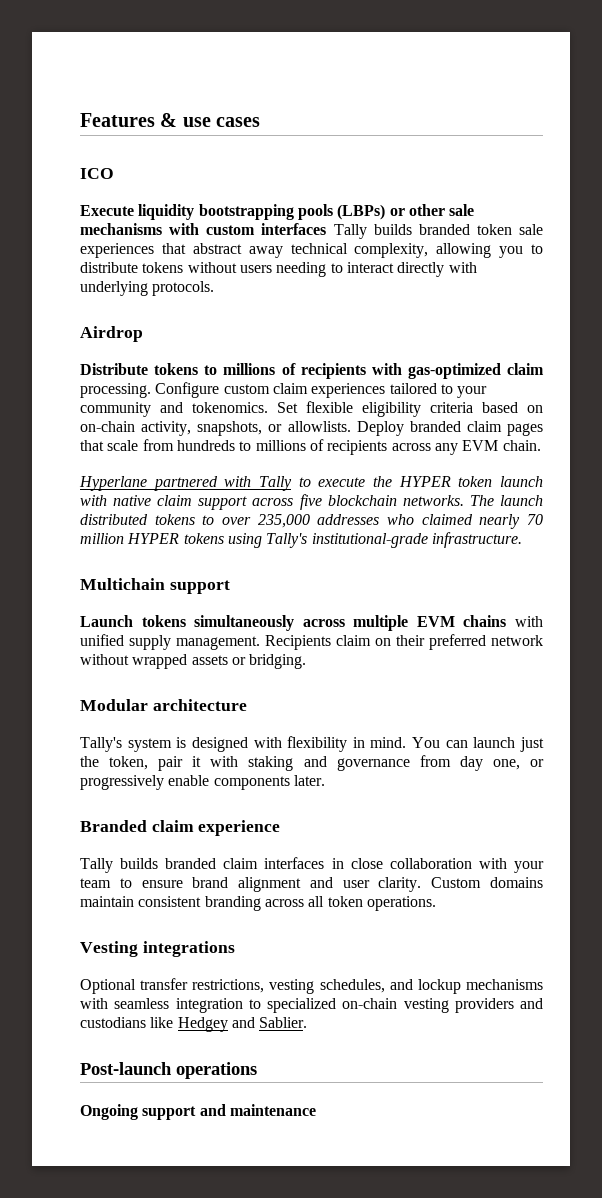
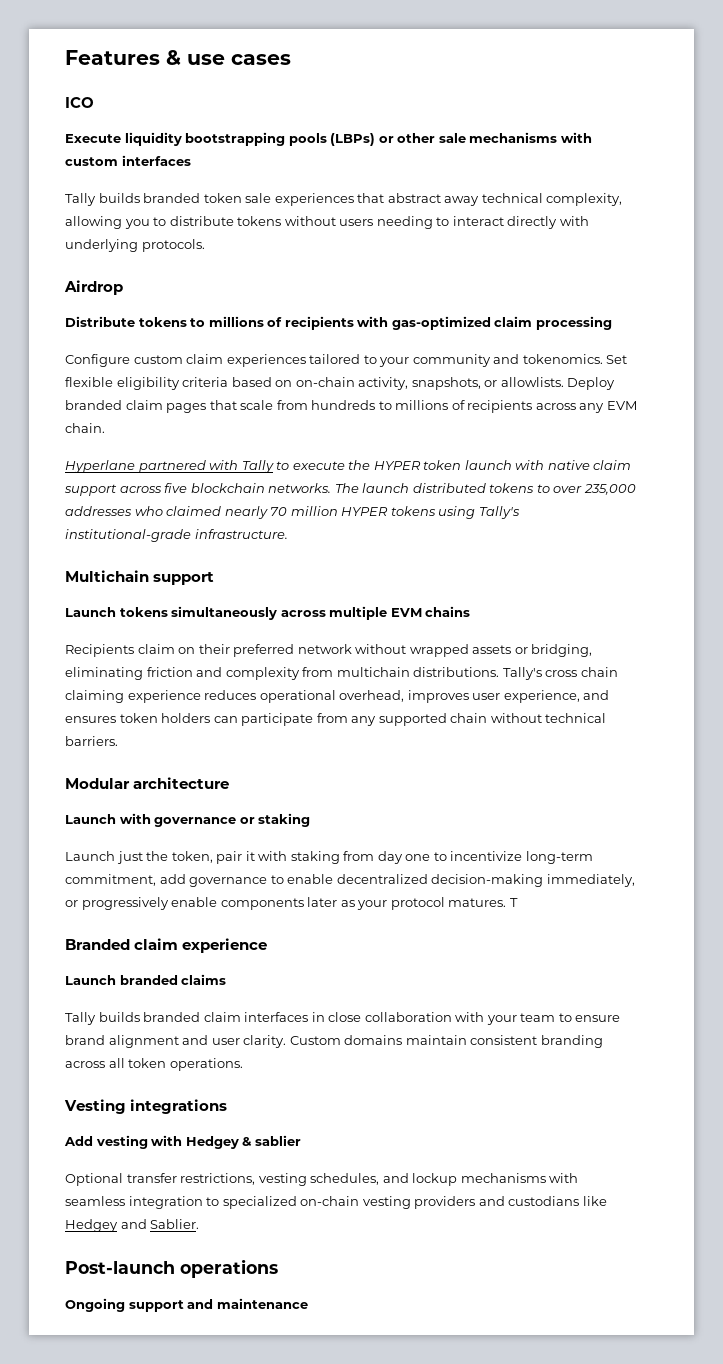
- Execute liquidity bootstrapping pools (LBPs) or other sale mechanisms with custom interfaces Tally builds branded token sale experiences that abstract away technical complexity, allowing you to distribute tokens without users needing to interact directly with underlying protocols.
+ Execute liquidity bootstrapping pools (LBPs) or other sale mechanisms with custom interfaces
+ Tally builds branded token sale experiences that abstract away technical complexity, allowing you to distribute tokens without users needing to interact directly with underlying protocols.
- Distribute tokens to millions of recipients with gas-optimized claim processing. Configure custom claim experiences tailored to your community and tokenomics.
+ Distribute tokens to millions of recipients with gas-optimized claim processing
+ Configure custom claim experiences tailored to your community and tokenomics.
- Launch tokens simultaneously across multiple EVM chains with unified supply management. Recipients claim on their preferred network without wrapped assets or bridging.
+ Launch tokens simultaneously across multiple EVM chains
+ Recipients claim on their preferred network without wrapped assets or bridging, eliminating friction and complexity from multichain distributions. Tally's cross chain claiming experience reduces operational overhead, improves user experience, and ensures token holders can participate from any supported chain without technical barriers.
  Modular architecture
- Tally's system is designed with flexibility in mind. You can launch just the token, pair it with staking and governance from day one, or progressively enable components later.
+ Launch with governance or staking
+ Launch just the token, pair it with staking from day one to incentivize long-term commitment, add governance to enable decentralized decision-making immediately, or progressively enable components later as your protocol matures. T
+ Launch branded claims
+ Add vesting with Hedgey & sablier

